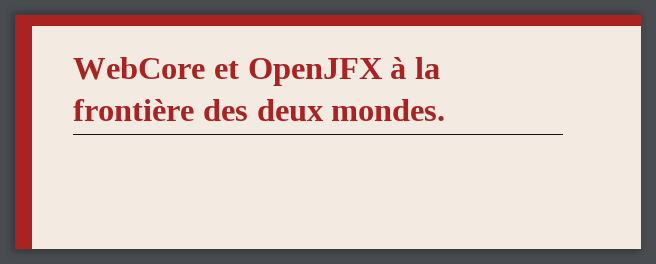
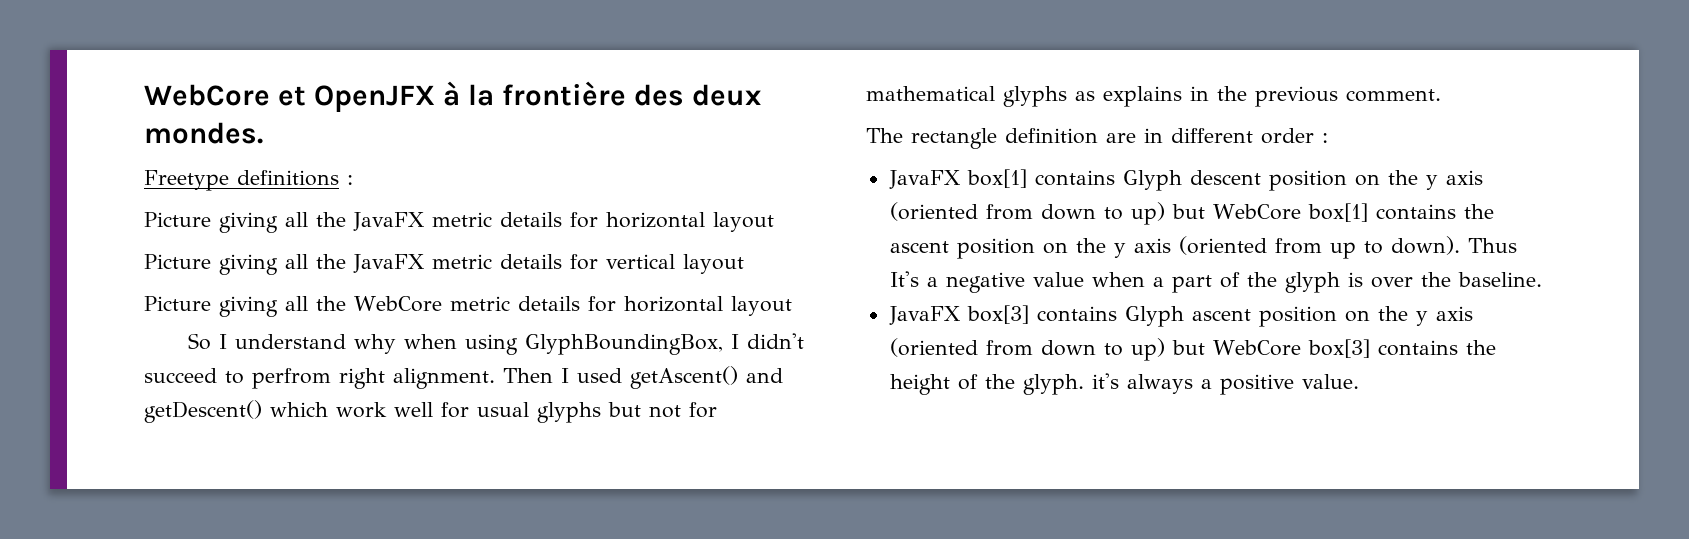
+ Freetype definitions :
+ Picture giving all the JavaFX metric details for horizontal layout
+ Picture giving all the JavaFX metric details for vertical layout
+ Picture giving all the WebCore metric details for horizontal layout
+ So I understand why when using GlyphBoundingBox, I didn't succeed to perfrom right alignment. Then I used getAscent() and getDescent() which work well for usual glyphs but not for mathematical glyphs as explains in the previous comment.
+ The rectangle definition are in different order :
+ JavaFX box[1] contains Glyph descent position on the y axis (oriented from down to up) but WebCore box[1] contains the ascent position on the y axis (oriented from up to down). Thus It's a negative value when a part of the glyph is over the baseline.
+ JavaFX box[3] contains Glyph ascent position on the y axis (oriented from down to up) but WebCore box[3] contains the height of the glyph. it's always a positive value.

